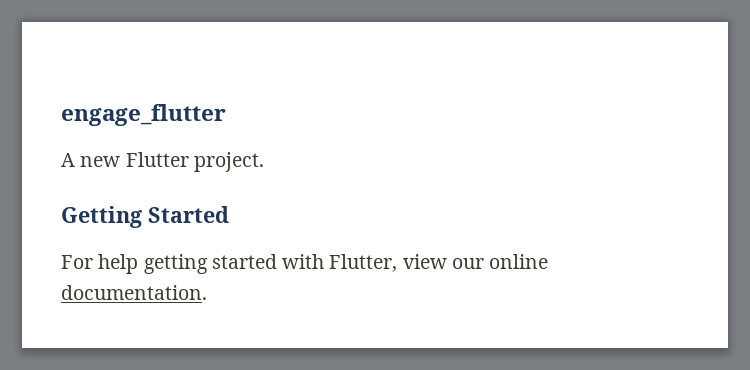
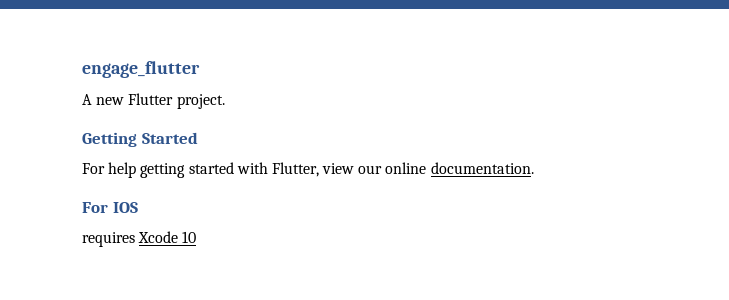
+ For IOS
+ requires Xcode 10

